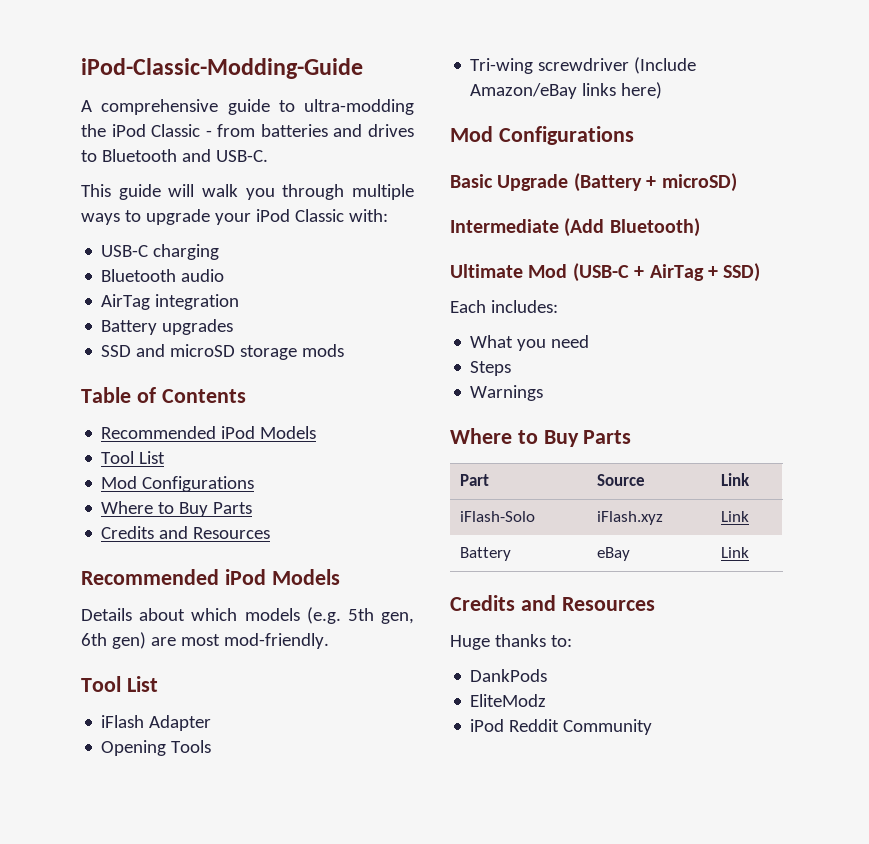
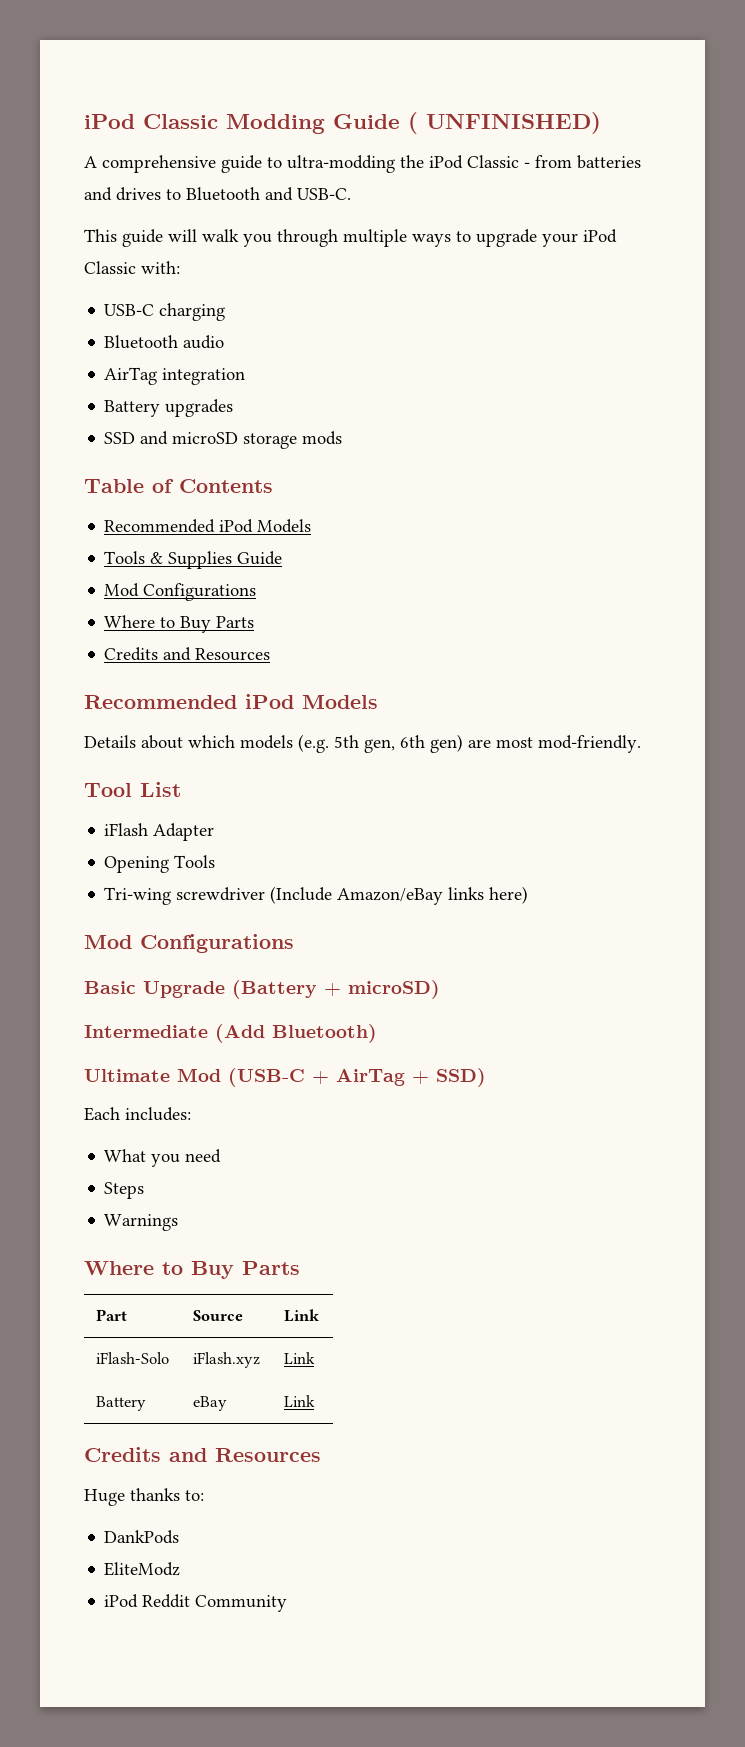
- iPod-Classic-Modding-Guide
+ iPod Classic Modding Guide ( UNFINISHED)
  Table of Contents
  Recommended iPod Models
- Tool List
+ Tools & Supplies Guide

